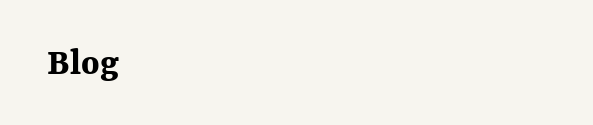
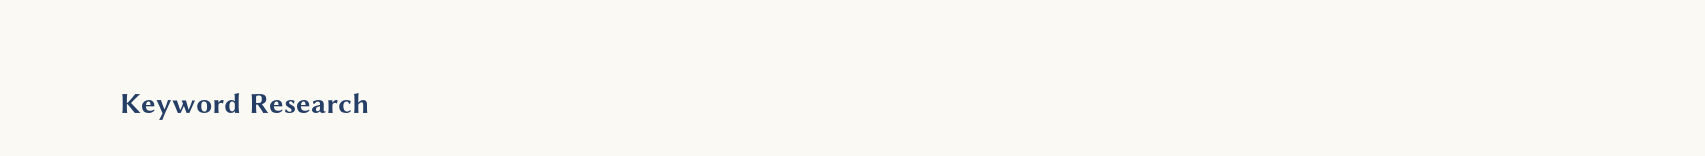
- Blog
+ Keyword Research

